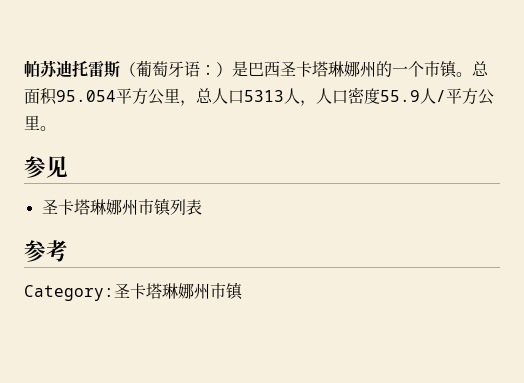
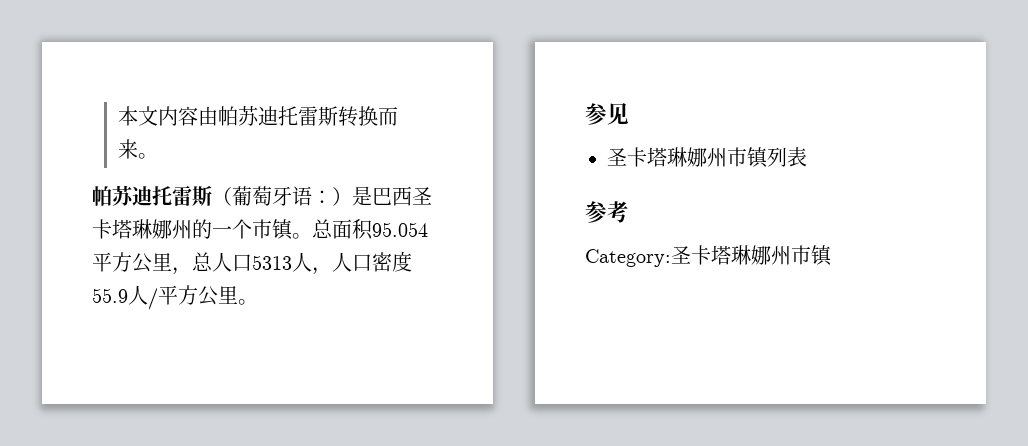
+ 本文内容由帕苏迪托雷斯转换而来。

